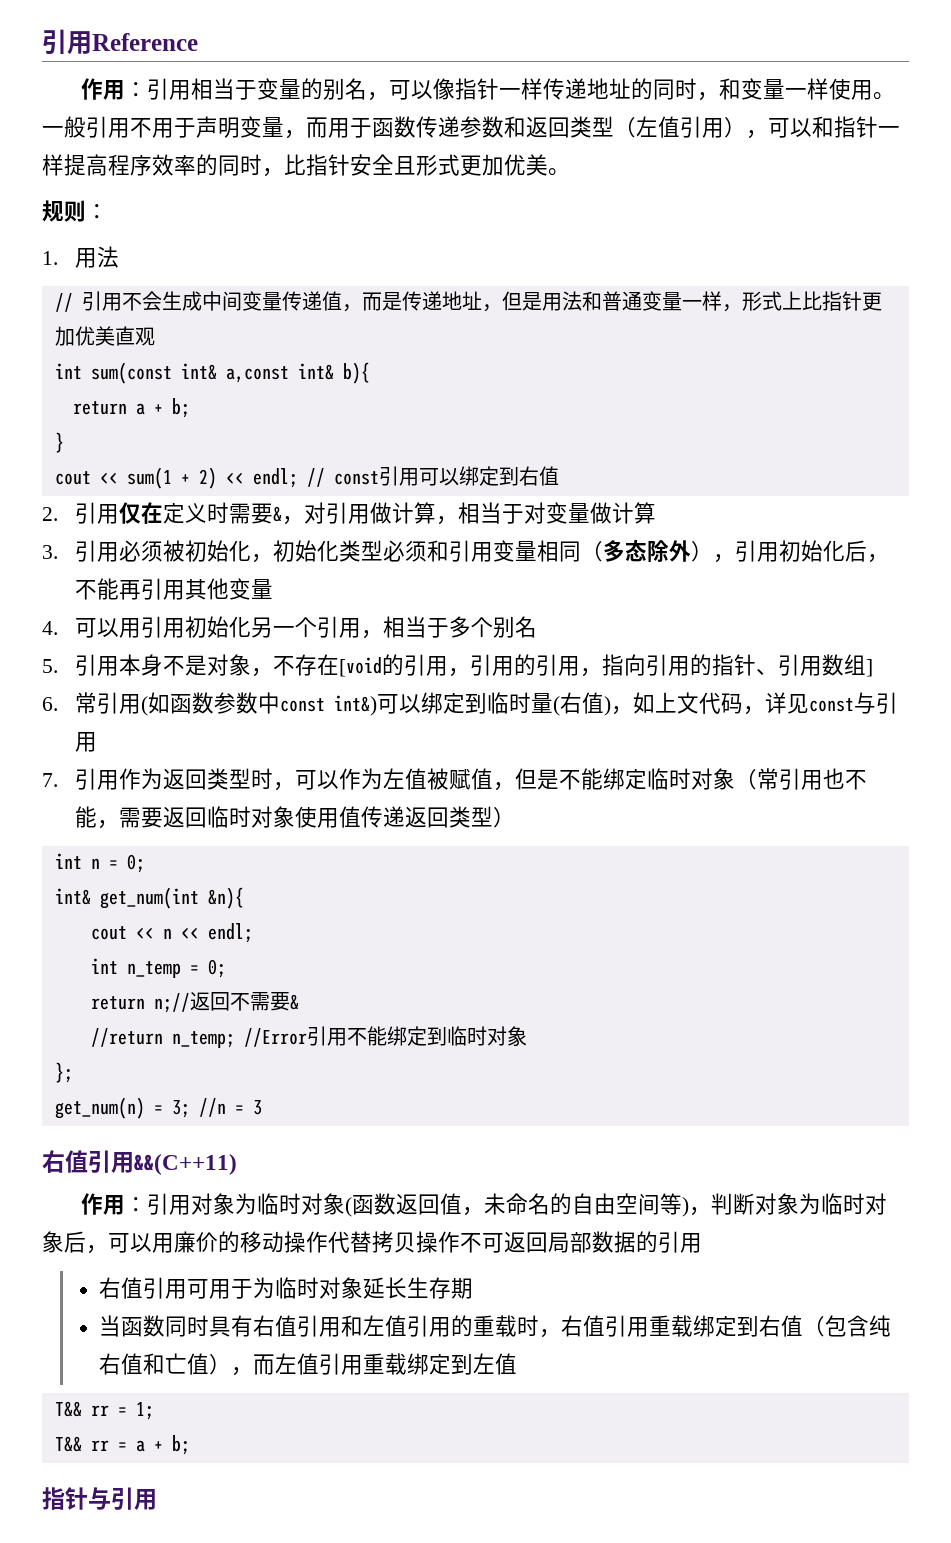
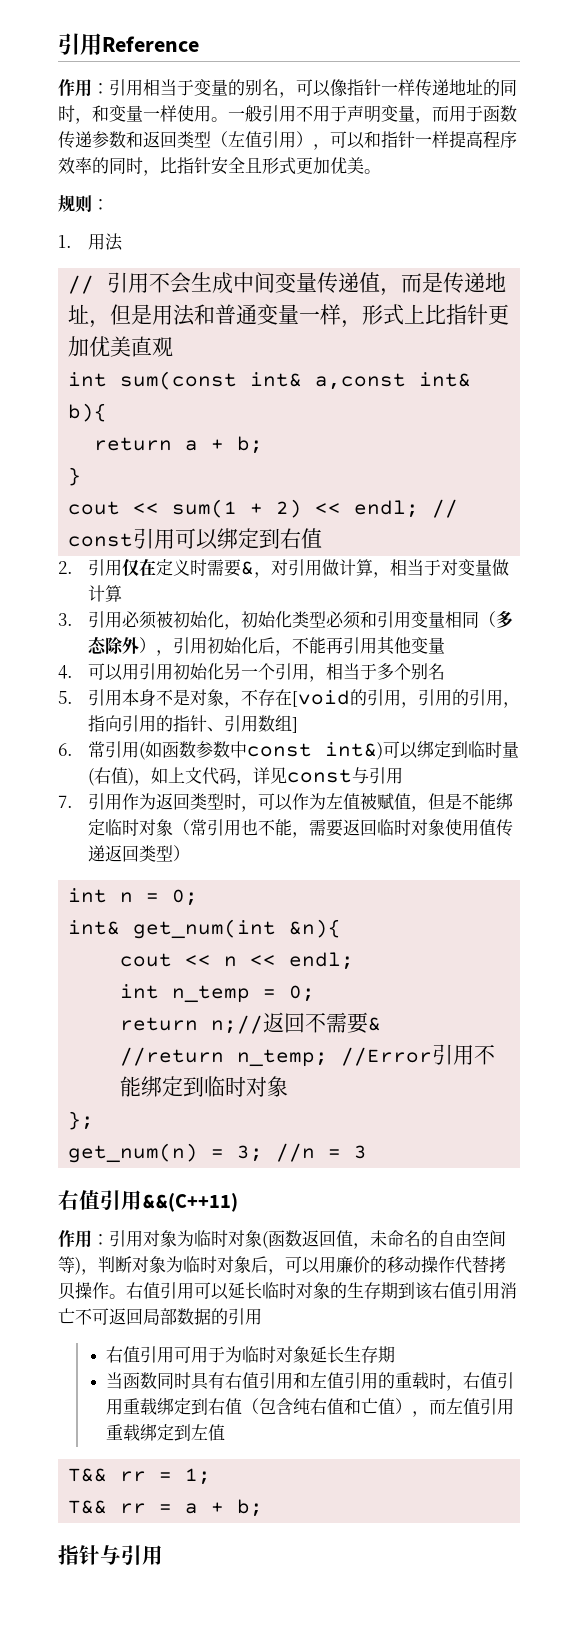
- 作用：引用对象为临时对象(函数返回值，未命名的自由空间等)，判断对象为临时对象后，可以用廉价的移动操作代替拷贝操作不可返回局部数据的引用
+ 作用：引用对象为临时对象(函数返回值，未命名的自由空间等)，判断对象为临时对象后，可以用廉价的移动操作代替拷贝操作。右值引用可以延长临时对象的生存期到该右值引用消亡不可返回局部数据的引用

